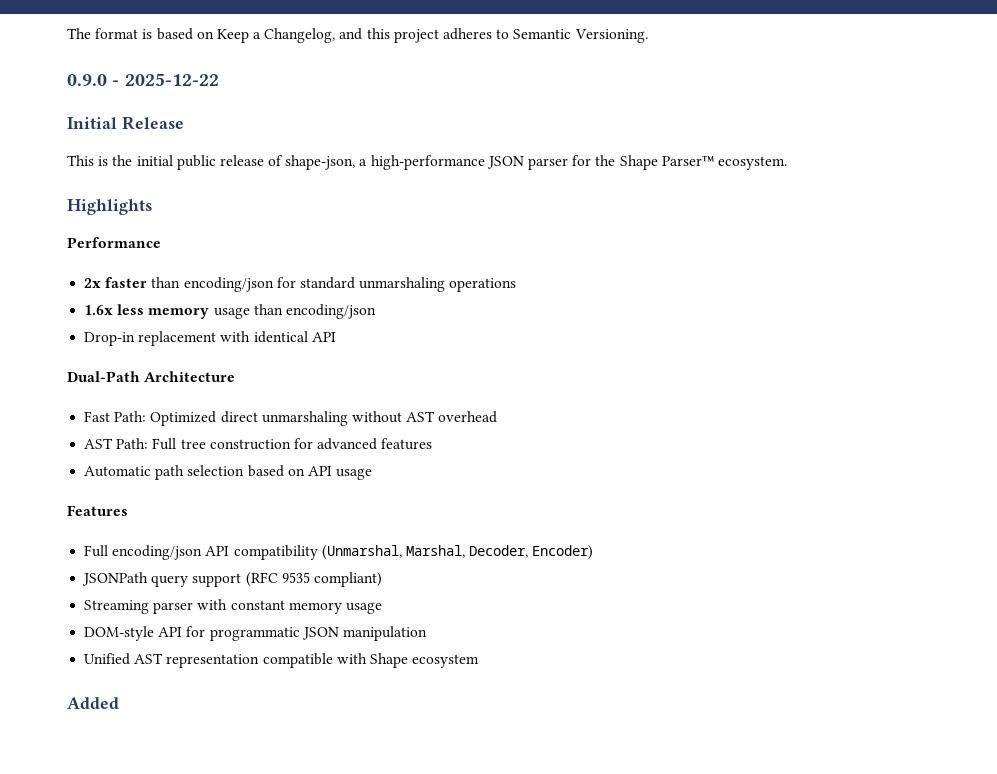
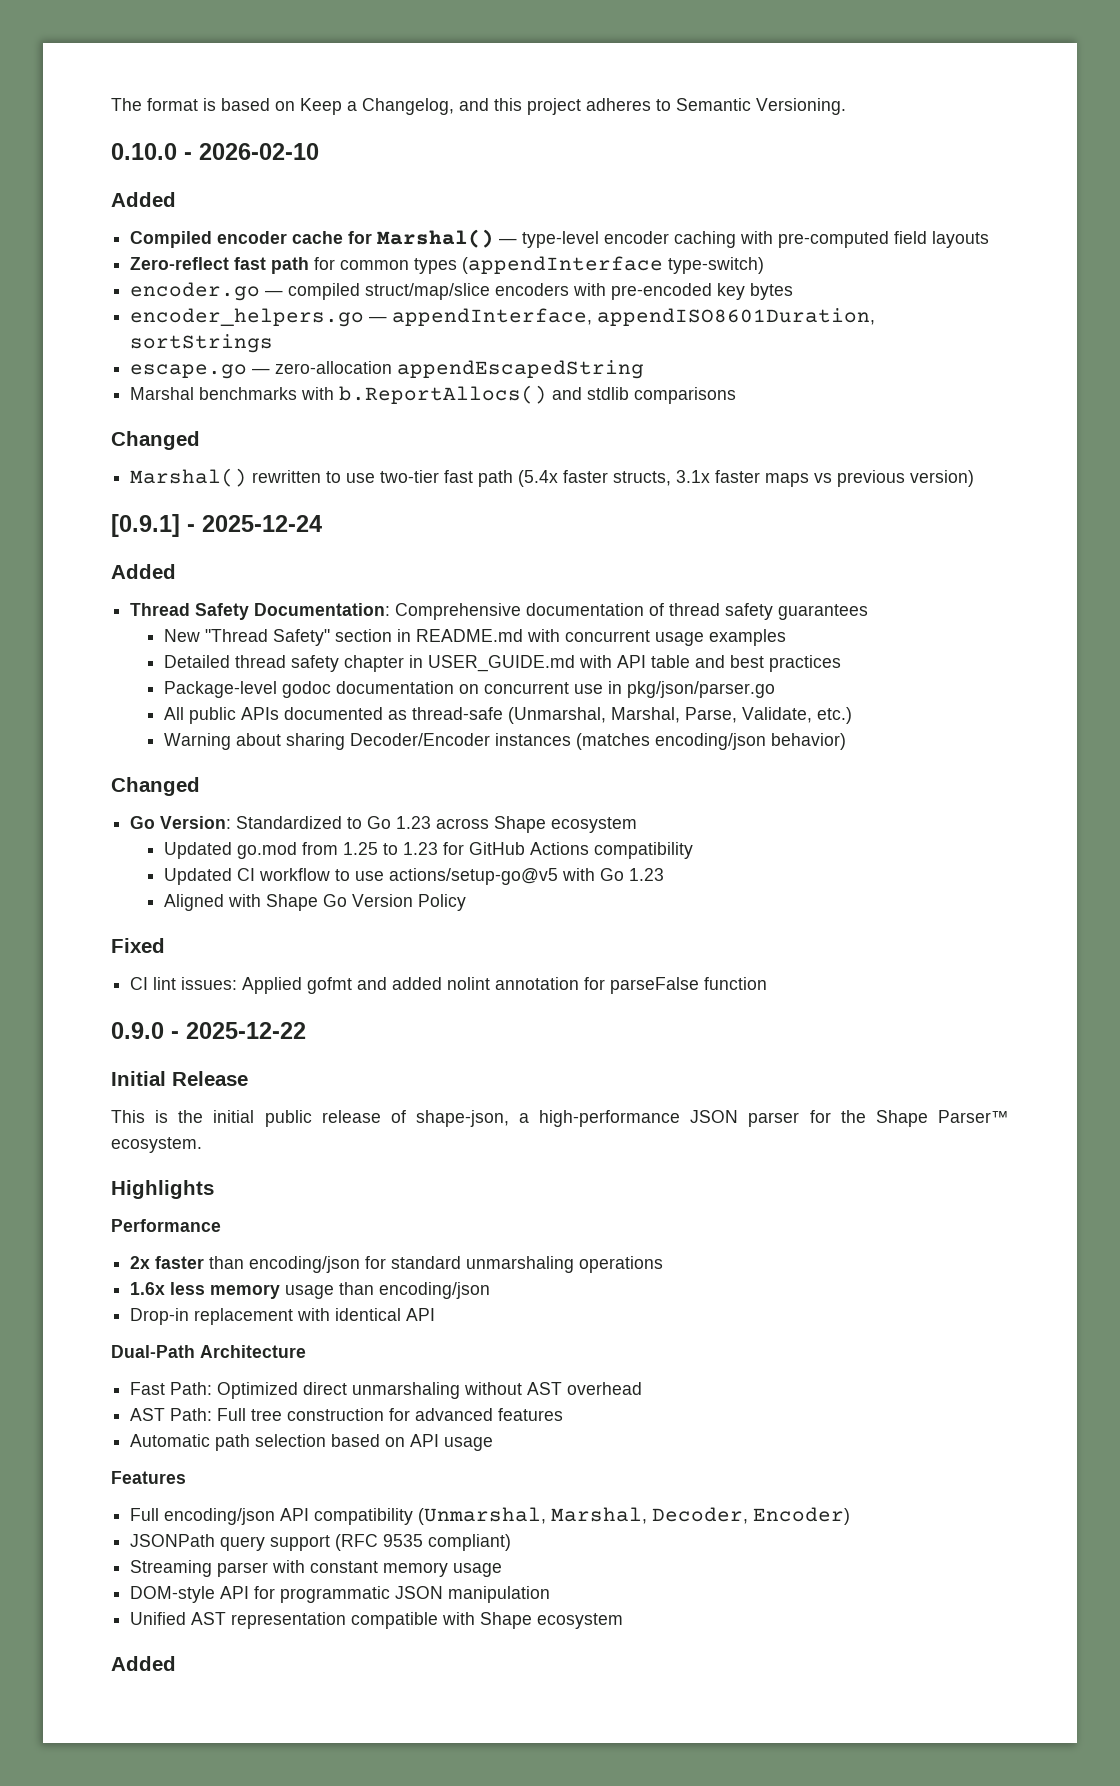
+ 0.10.0 - 2026-02-10
+ Added
+ Compiled encoder cache for Marshal() — type-level encoder caching with pre-computed field layouts
+ Zero-reflect fast path for common types (appendInterface type-switch)
+ encoder.go — compiled struct/map/slice encoders with pre-encoded key bytes
+ encoder_helpers.go — appendInterface, appendISO8601Duration, sortStrings
+ escape.go — zero-allocation appendEscapedString
+ Marshal benchmarks with b.ReportAllocs() and stdlib comparisons
+ Changed
+ Marshal() rewritten to use two-tier fast path (5.4x faster structs, 3.1x faster maps vs previous version)
+ [0.9.1] - 2025-12-24
+ Added
+ Thread Safety Documentation: Comprehensive documentation of thread safety guarantees
+ New "Thread Safety" section in README.md with concurrent usage examples
+ Detailed thread safety chapter in USER_GUIDE.md with API table and best practices
+ Package-level godoc documentation on concurrent use in pkg/json/parser.go
+ All public APIs documented as thread-safe (Unmarshal, Marshal, Parse, Validate, etc.)
+ Warning about sharing Decoder/Encoder instances (matches encoding/json behavior)
+ Changed
+ Go Version: Standardized to Go 1.23 across Shape ecosystem
+ Updated go.mod from 1.25 to 1.23 for GitHub Actions compatibility
+ Updated CI workflow to use actions/setup-go@v5 with Go 1.23
+ Aligned with Shape Go Version Policy
+ Fixed
+ CI lint issues: Applied gofmt and added nolint annotation for parseFalse function

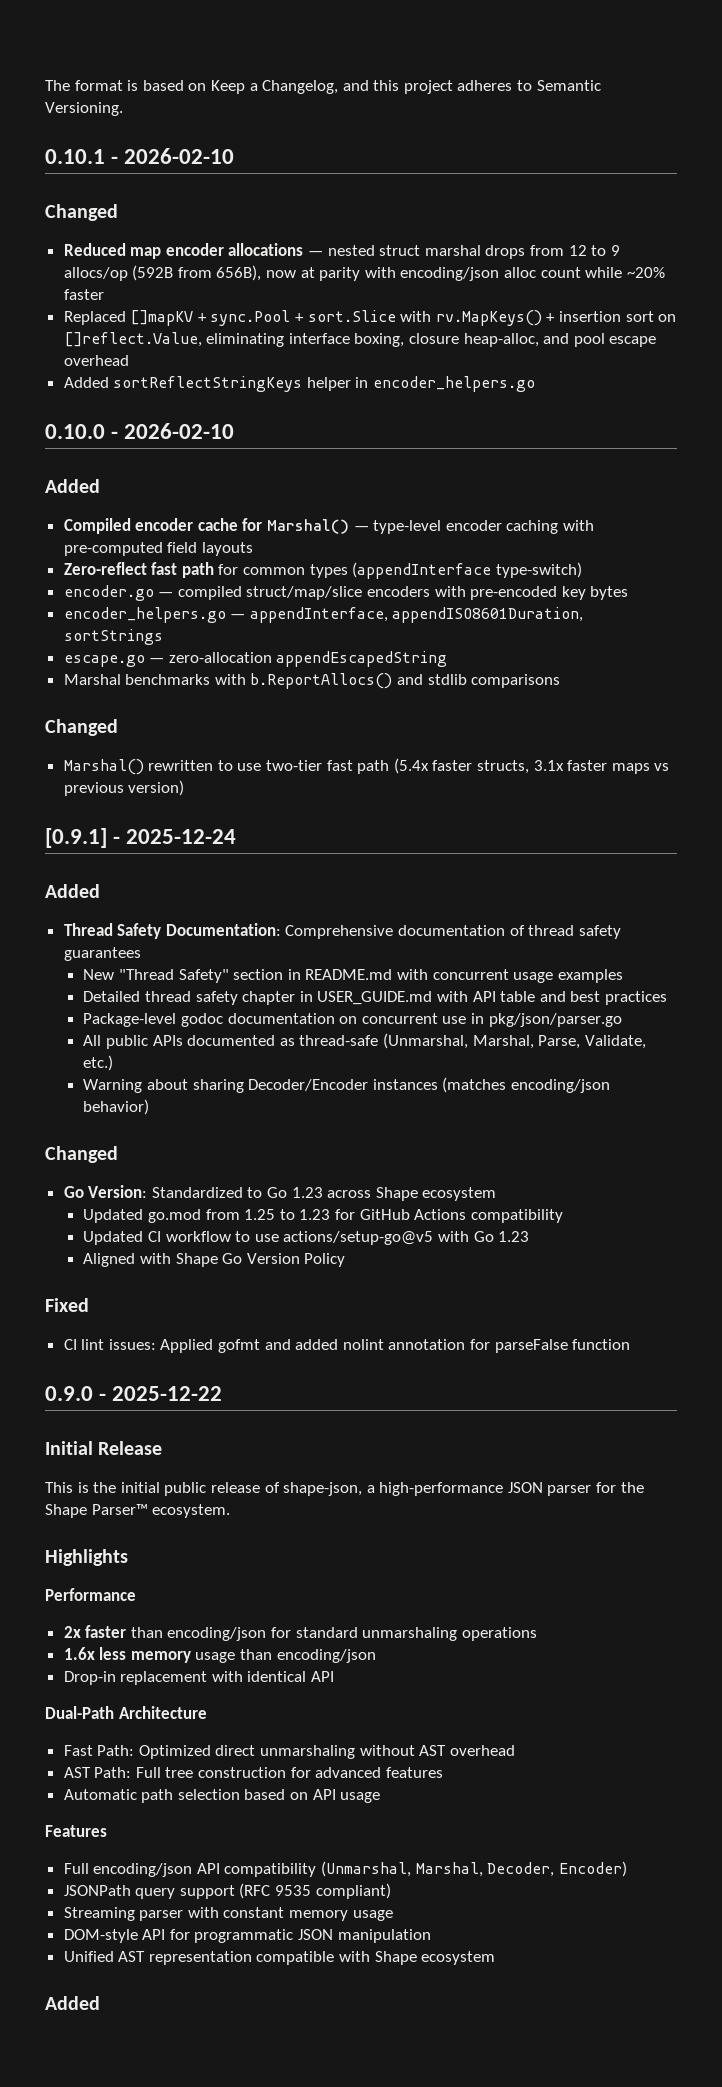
+ 0.10.1 - 2026-02-10
+ Changed
+ Reduced map encoder allocations — nested struct marshal drops from 12 to 9 allocs/op (592B from 656B), now at parity with encoding/json alloc count while ~20% faster
+ Replaced []mapKV + sync.Pool + sort.Slice with rv.MapKeys() + insertion sort on []reflect.Value, eliminating interface boxing, closure heap-alloc, and pool escape overhead
+ Added sortReflectStringKeys helper in encoder_helpers.go

